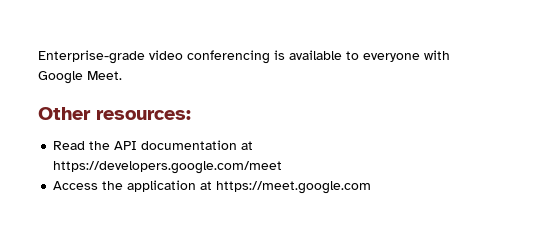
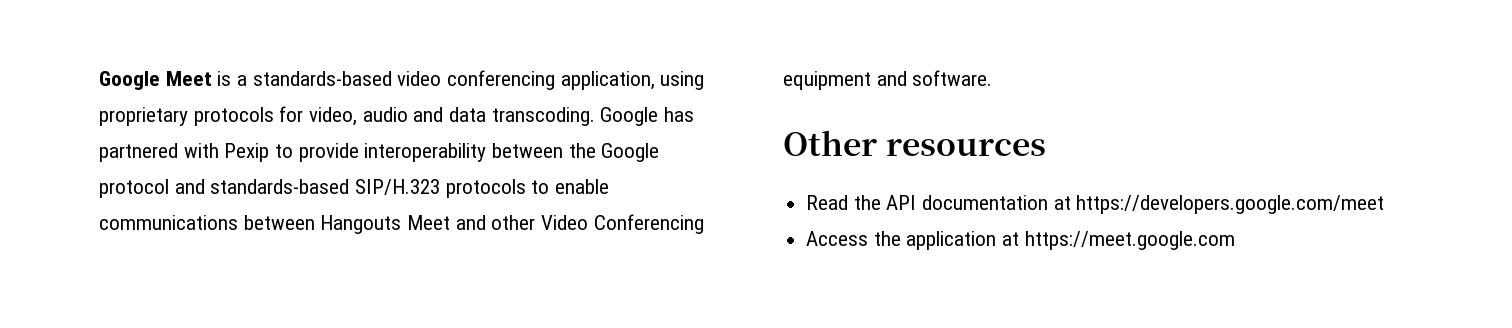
- Enterprise-grade video conferencing is available to everyone with Google Meet.
+ Google Meet is a standards-based video conferencing application, using proprietary protocols for video, audio and data transcoding. Google has partnered with Pexip to provide interoperability between the Google protocol and standards-based SIP/H.323 protocols to enable communications between Hangouts Meet and other Video Conferencing equipment and software.
- Other resources:
+ Other resources

